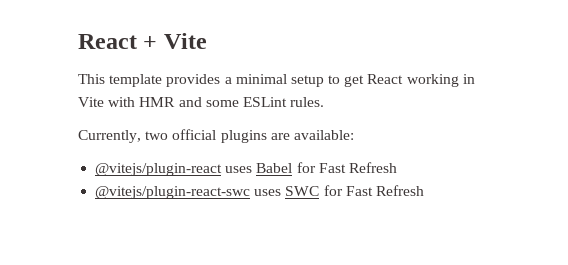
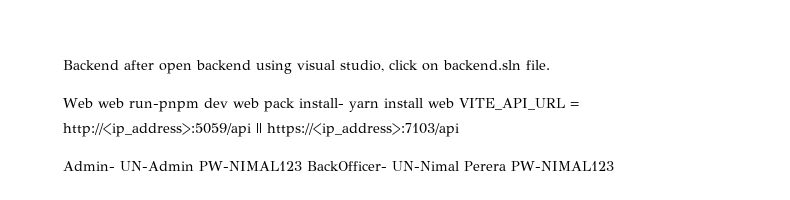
- React + Vite
- This template provides a minimal setup to get React working in Vite with HMR and some ESLint rules.
- Currently, two official plugins are available:
- @vitejs/plugin-react uses Babel for Fast Refresh
- @vitejs/plugin-react-swc uses SWC for Fast Refresh
+ Backend after open backend using visual studio, click on backend.sln file.
+ Web web run-pnpm dev web pack install- yarn install web VITE_API_URL = http://<ip_address>:5059/api || https://<ip_address>:7103/api
+ Admin- UN-Admin PW-NIMAL123 BackOfficer- UN-Nimal Perera PW-NIMAL123

